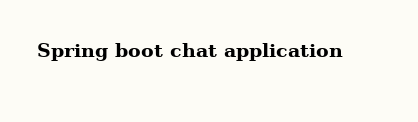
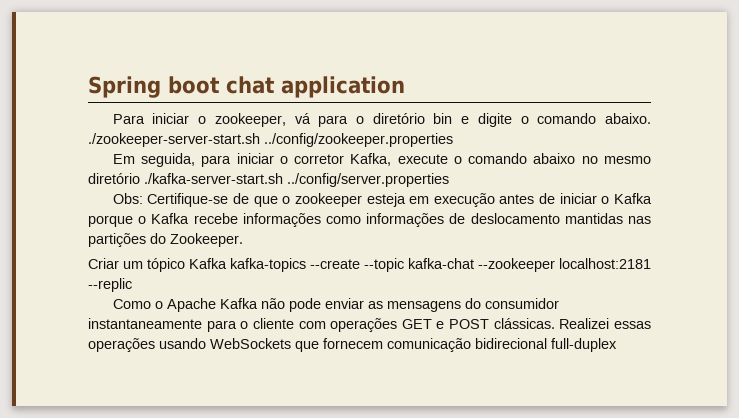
+ Para iniciar o zookeeper, vá para o diretório bin e digite o comando abaixo. ./zookeeper-server-start.sh ../config/zookeeper.properties
+ Em seguida, para iniciar o corretor Kafka, execute o comando abaixo no mesmo diretório ./kafka-server-start.sh ../config/server.properties
+ Obs: Certifique-se de que o zookeeper esteja em execução antes de iniciar o Kafka porque o Kafka recebe informações como informações de deslocamento mantidas nas partições do Zookeeper.
+ Criar um tópico Kafka kafka-topics --create --topic kafka-chat --zookeeper localhost:2181 --replic
+ Como o Apache Kafka não pode enviar as mensagens do consumidor instantaneamente para o cliente com operações GET e POST clássicas. Realizei essas operações usando WebSockets que fornecem comunicação bidirecional full-duplex

